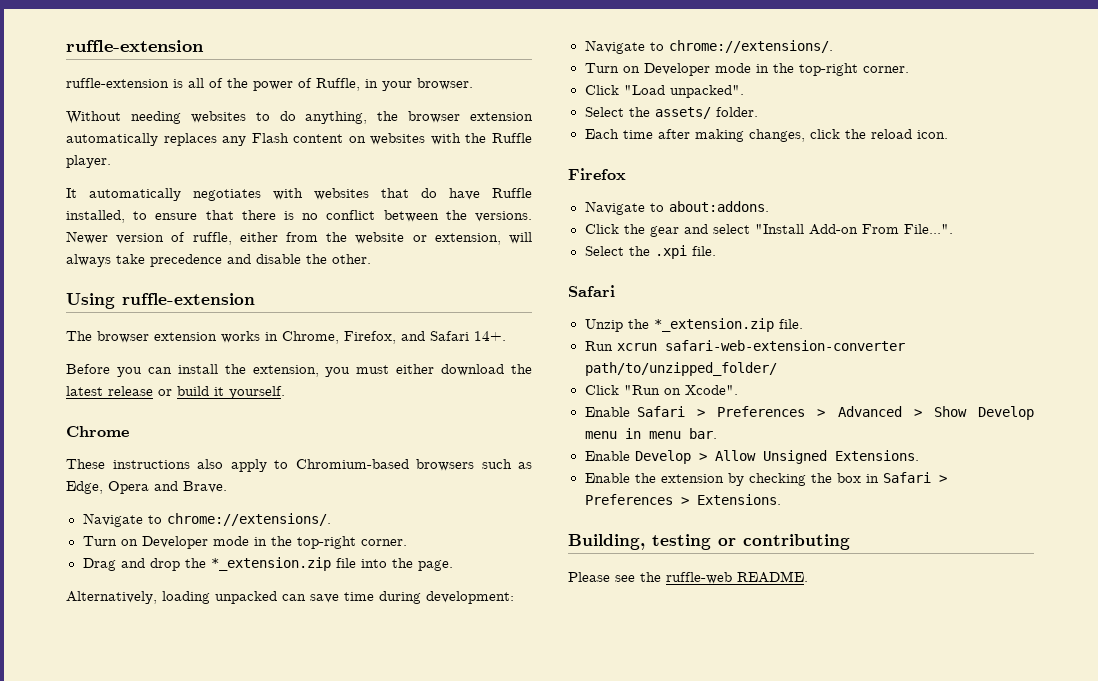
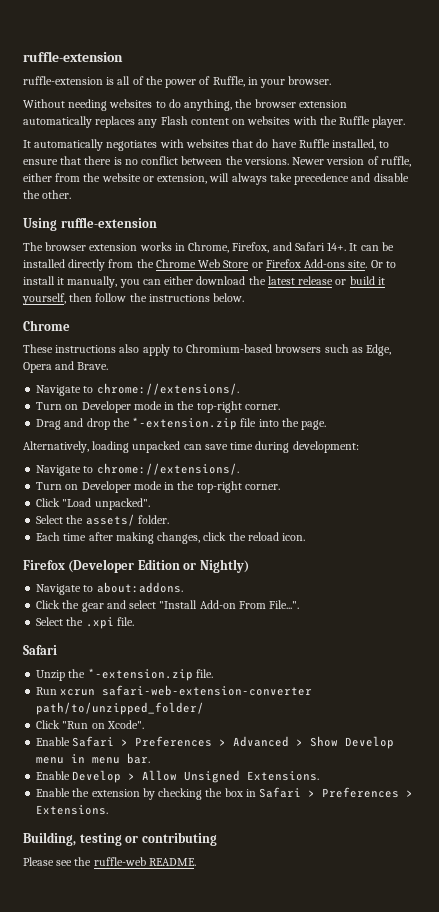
- The browser extension works in Chrome, Firefox, and Safari 14+.
- Before you can install the extension, you must either download the latest release or build it yourself.
+ The browser extension works in Chrome, Firefox, and Safari 14+. It can be installed directly from the Chrome Web Store or Firefox Add-ons site. Or to install it manually, you can either download the latest release or build it yourself, then follow the instructions below.
- Drag and drop the *_extension.zip file into the page.
+ Drag and drop the *-extension.zip file into the page.
- Firefox
+ Firefox (Developer Edition or Nightly)
- Unzip the *_extension.zip file.
+ Unzip the *-extension.zip file.

